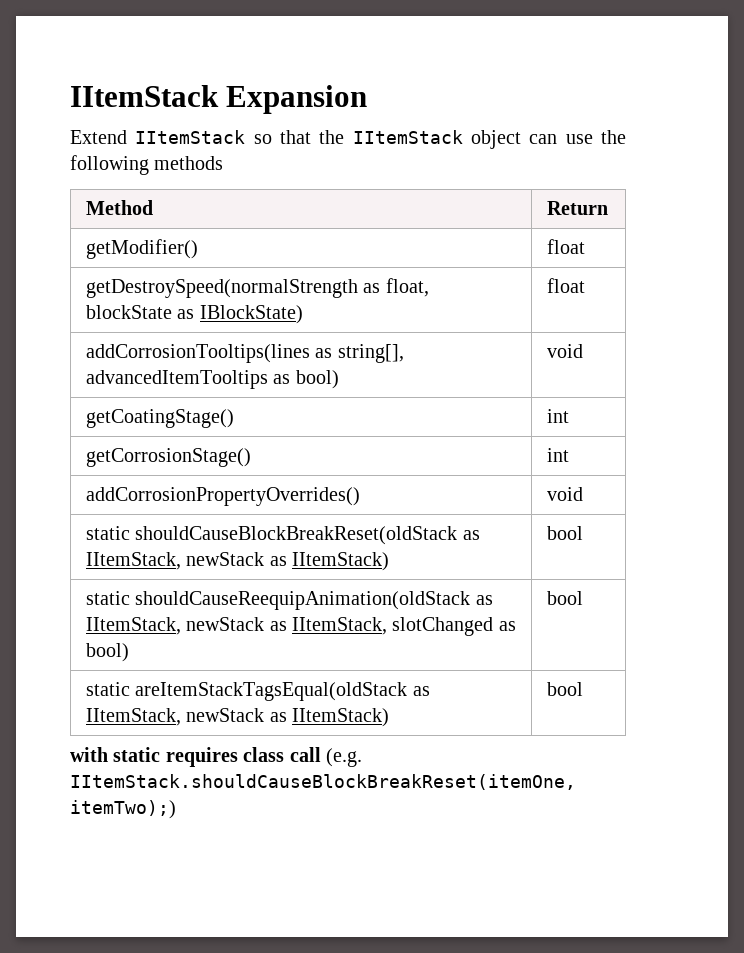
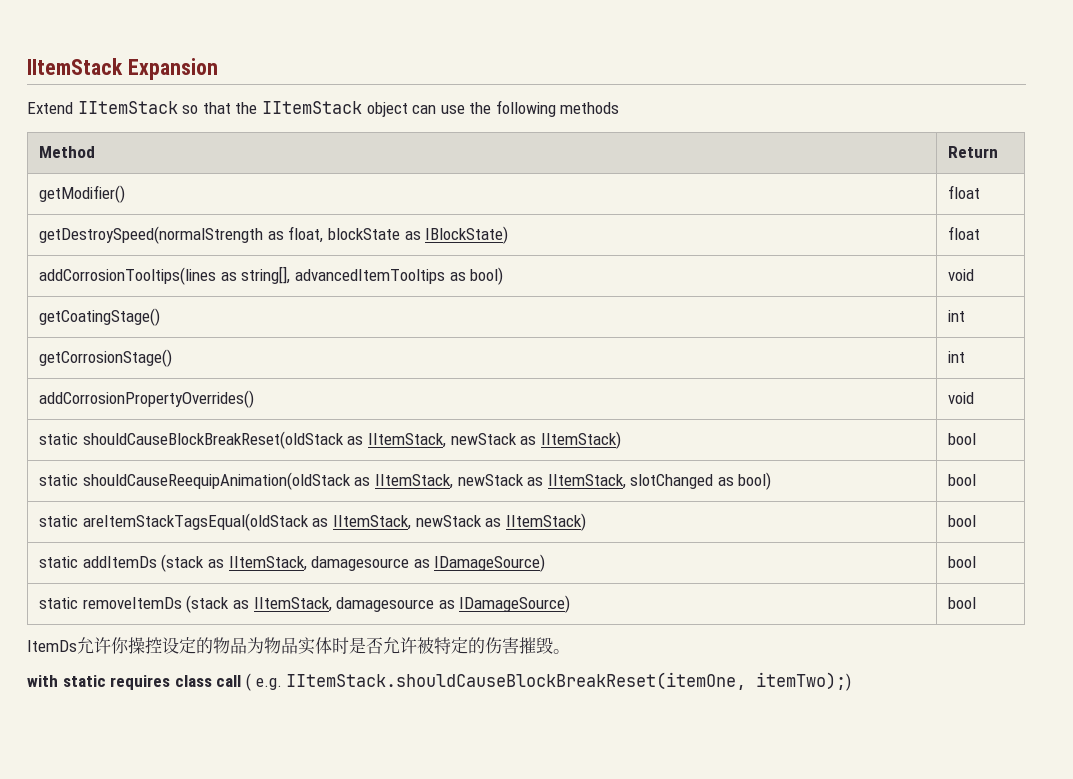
+ static addItemDs (stack as IItemStack, damagesource as IDamageSource) | bool
+ static removeItemDs (stack as IItemStack, damagesource as IDamageSource) | bool
+ ItemDs允许你操控设定的物品为物品实体时是否允许被特定的伤害摧毁。
- with static requires class call (e.g. IItemStack.shouldCauseBlockBreakReset(itemOne, itemTwo);)
+ with static requires class call ( e.g. IItemStack.shouldCauseBlockBreakReset(itemOne, itemTwo);)

